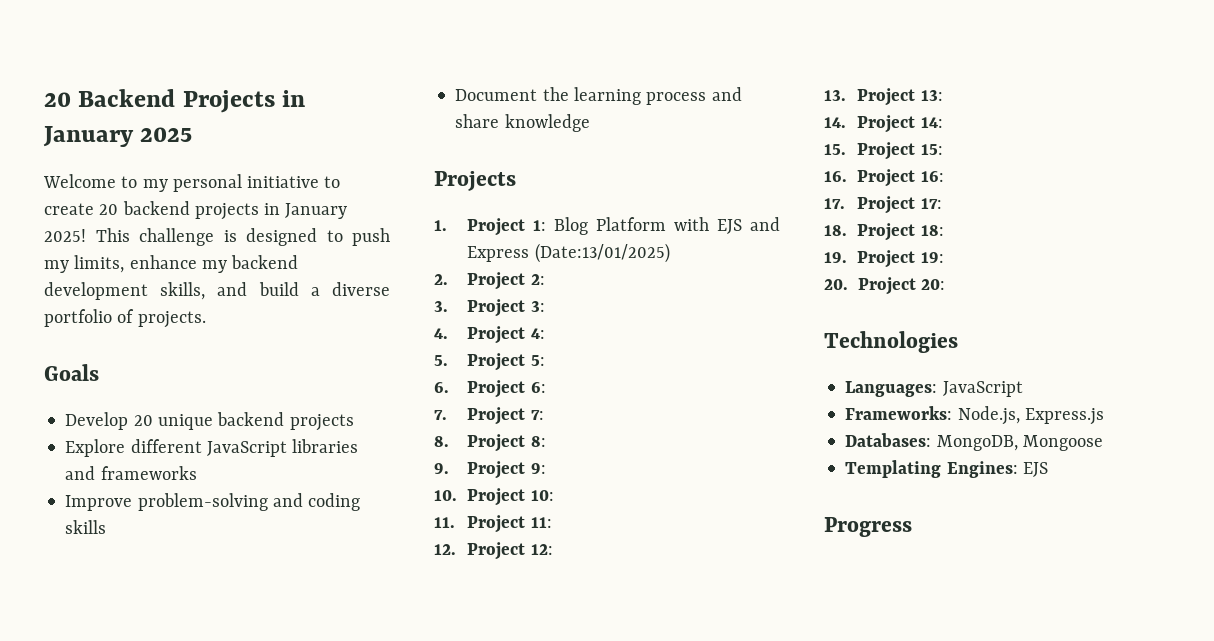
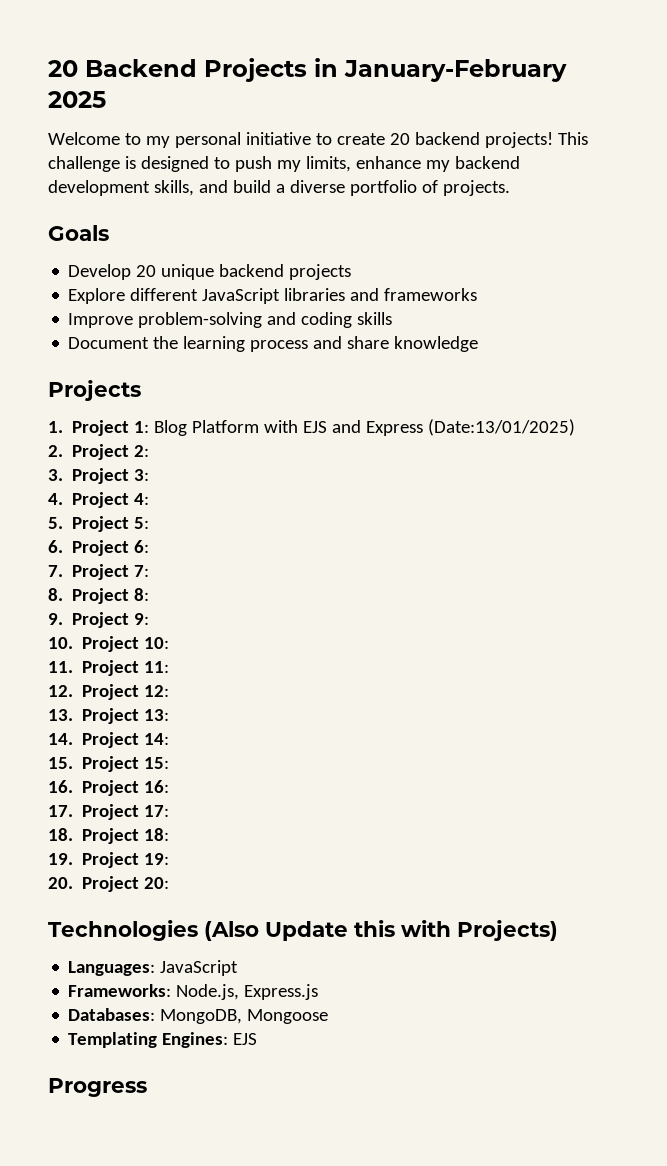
- 20 Backend Projects in January 2025
+ 20 Backend Projects in January-February 2025
- Welcome to my personal initiative to create 20 backend projects in January 2025!
+ Welcome to my personal initiative to create 20 backend projects!
- Technologies
+ Technologies (Also Update this with Projects)

